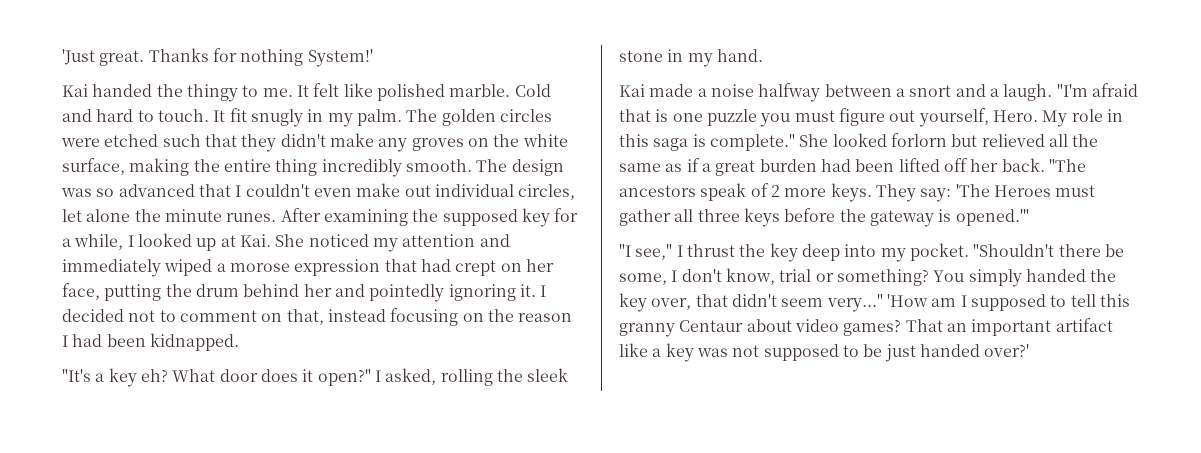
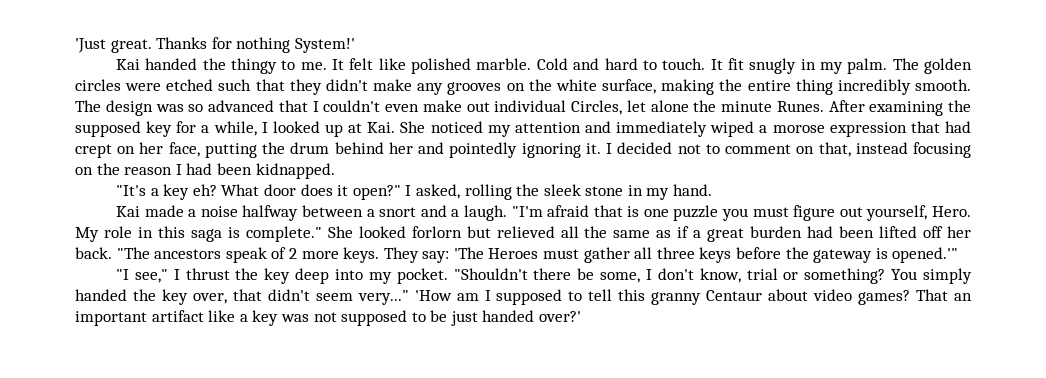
- The golden circles were etched such that they didn't make any groves on the white surface, making the entire thing incredibly smooth.
+ The golden circles were etched such that they didn't make any grooves on the white surface, making the entire thing incredibly smooth.
- The design was so advanced that I couldn't even make out individual circles, let alone the minute runes.
+ The design was so advanced that I couldn't even make out individual Circles, let alone the minute Runes.

